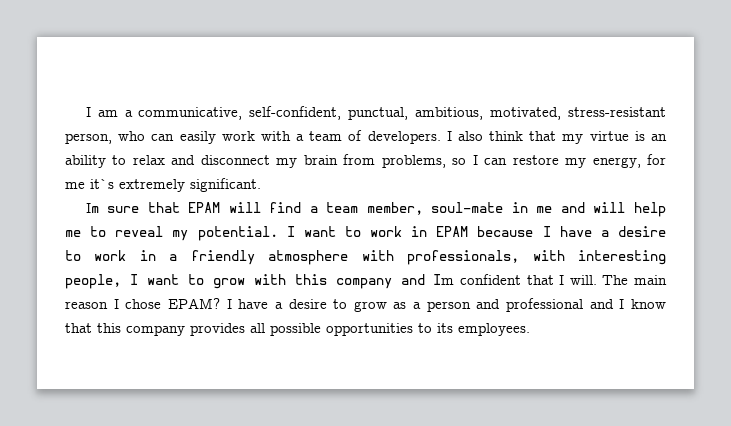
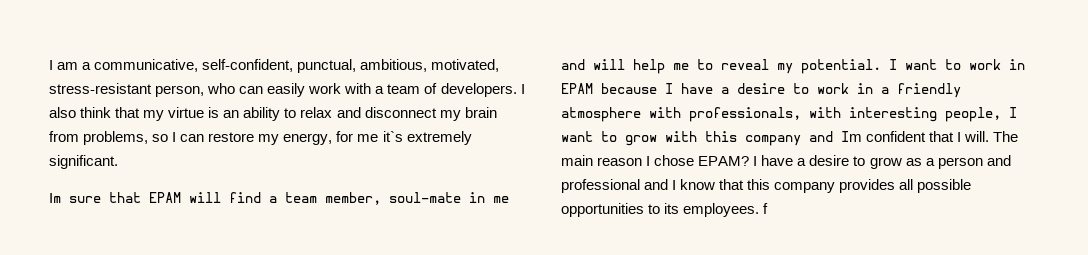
- I have a desire to grow as a person and professional and I know that this company provides all possible opportunities to its employees.
+ I have a desire to grow as a person and professional and I know that this company provides all possible opportunities to its employees. f

